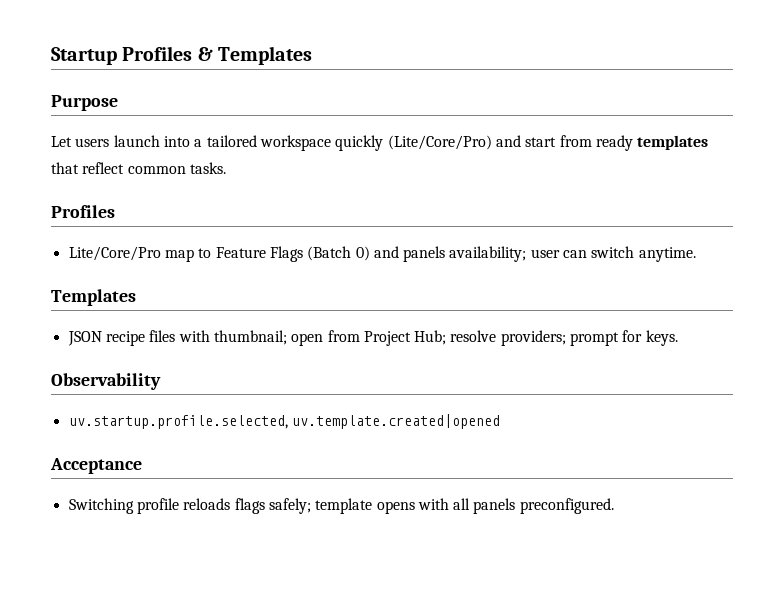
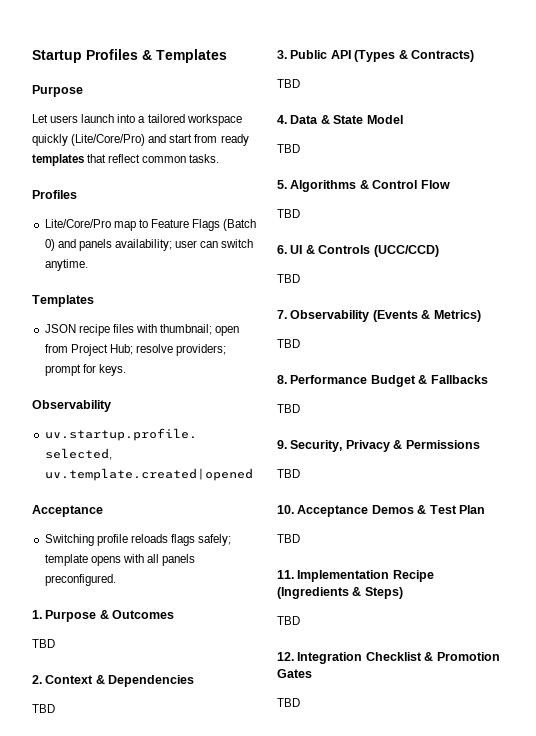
+ 1. Purpose & Outcomes
+ TBD
+ 2. Context & Dependencies
+ TBD
+ 3. Public API (Types & Contracts)
+ TBD
+ 4. Data & State Model
+ TBD
+ 5. Algorithms & Control Flow
+ TBD
+ 6. UI & Controls (UCC/CCD)
+ TBD
+ 7. Observability (Events & Metrics)
+ TBD
+ 8. Performance Budget & Fallbacks
+ TBD
+ 9. Security, Privacy & Permissions
+ TBD
+ 10. Acceptance Demos & Test Plan
+ TBD
+ 11. Implementation Recipe (Ingredients & Steps)
+ TBD
+ 12. Integration Checklist & Promotion Gates
+ TBD

